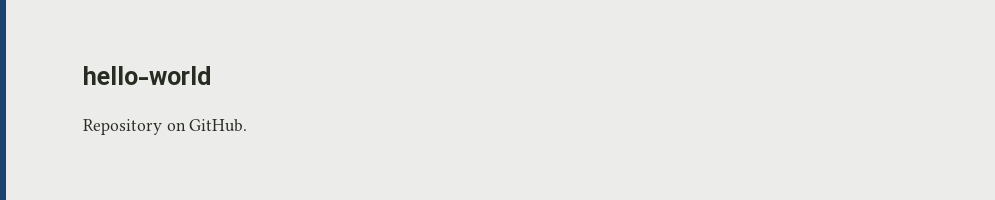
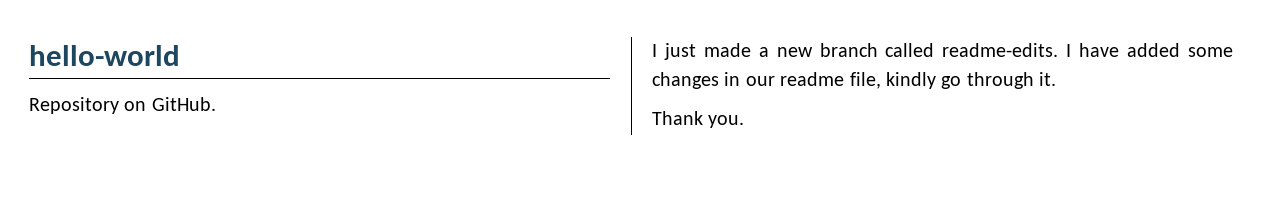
+ I just made a new branch called readme-edits. I have added some changes in our readme file, kindly go through it.
+ Thank you.

